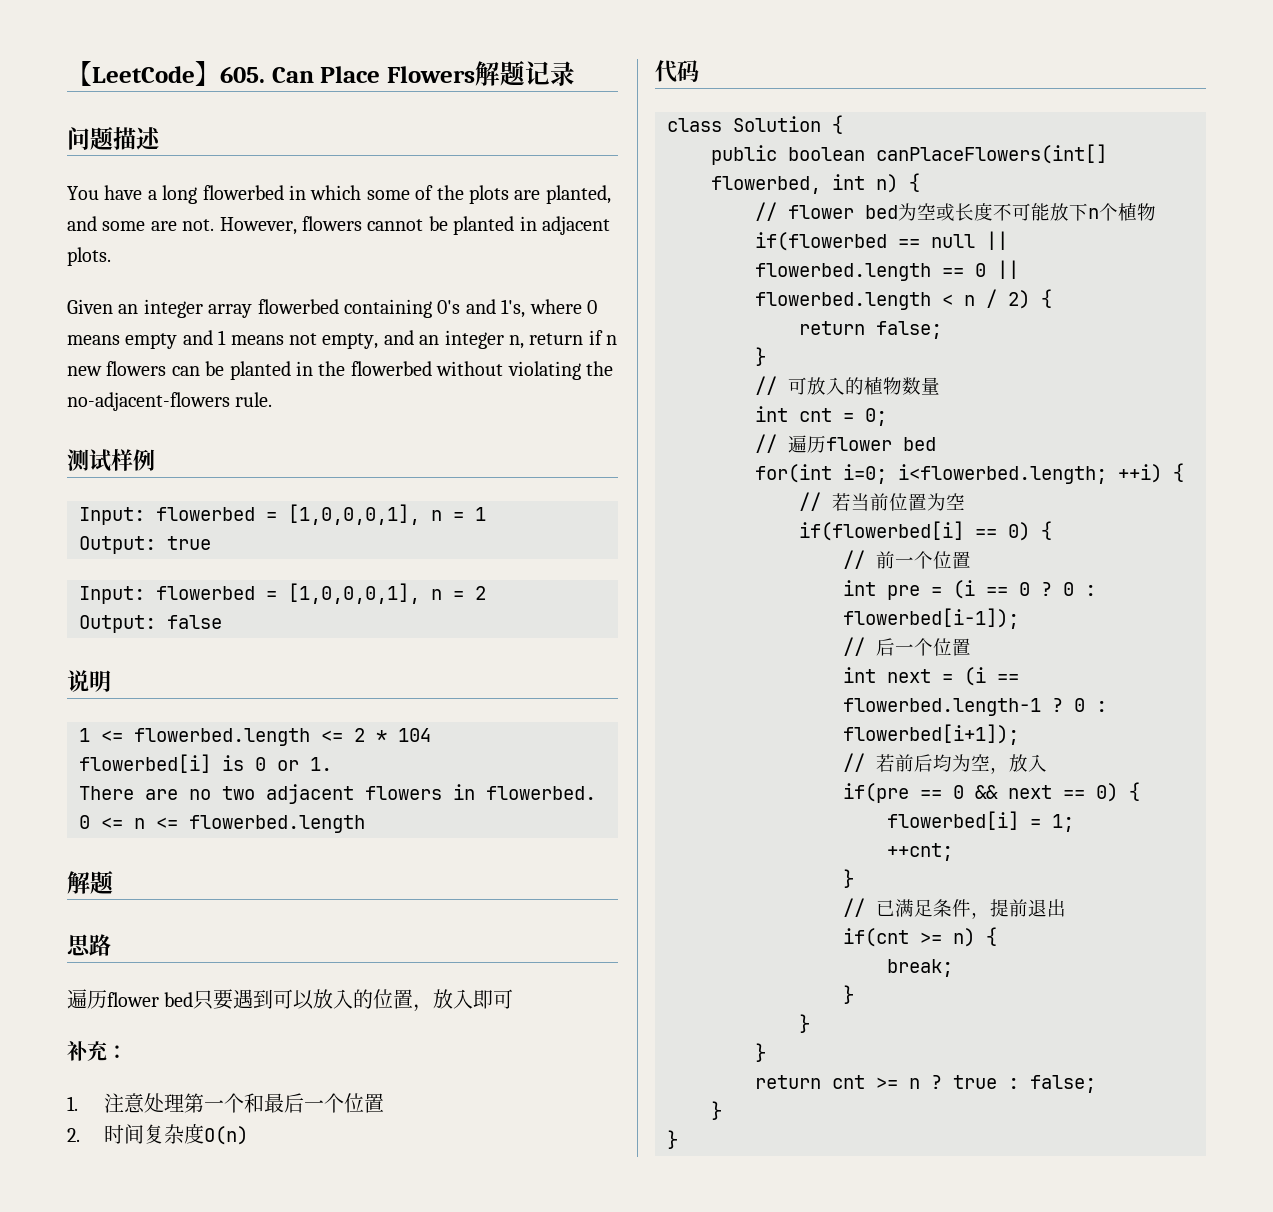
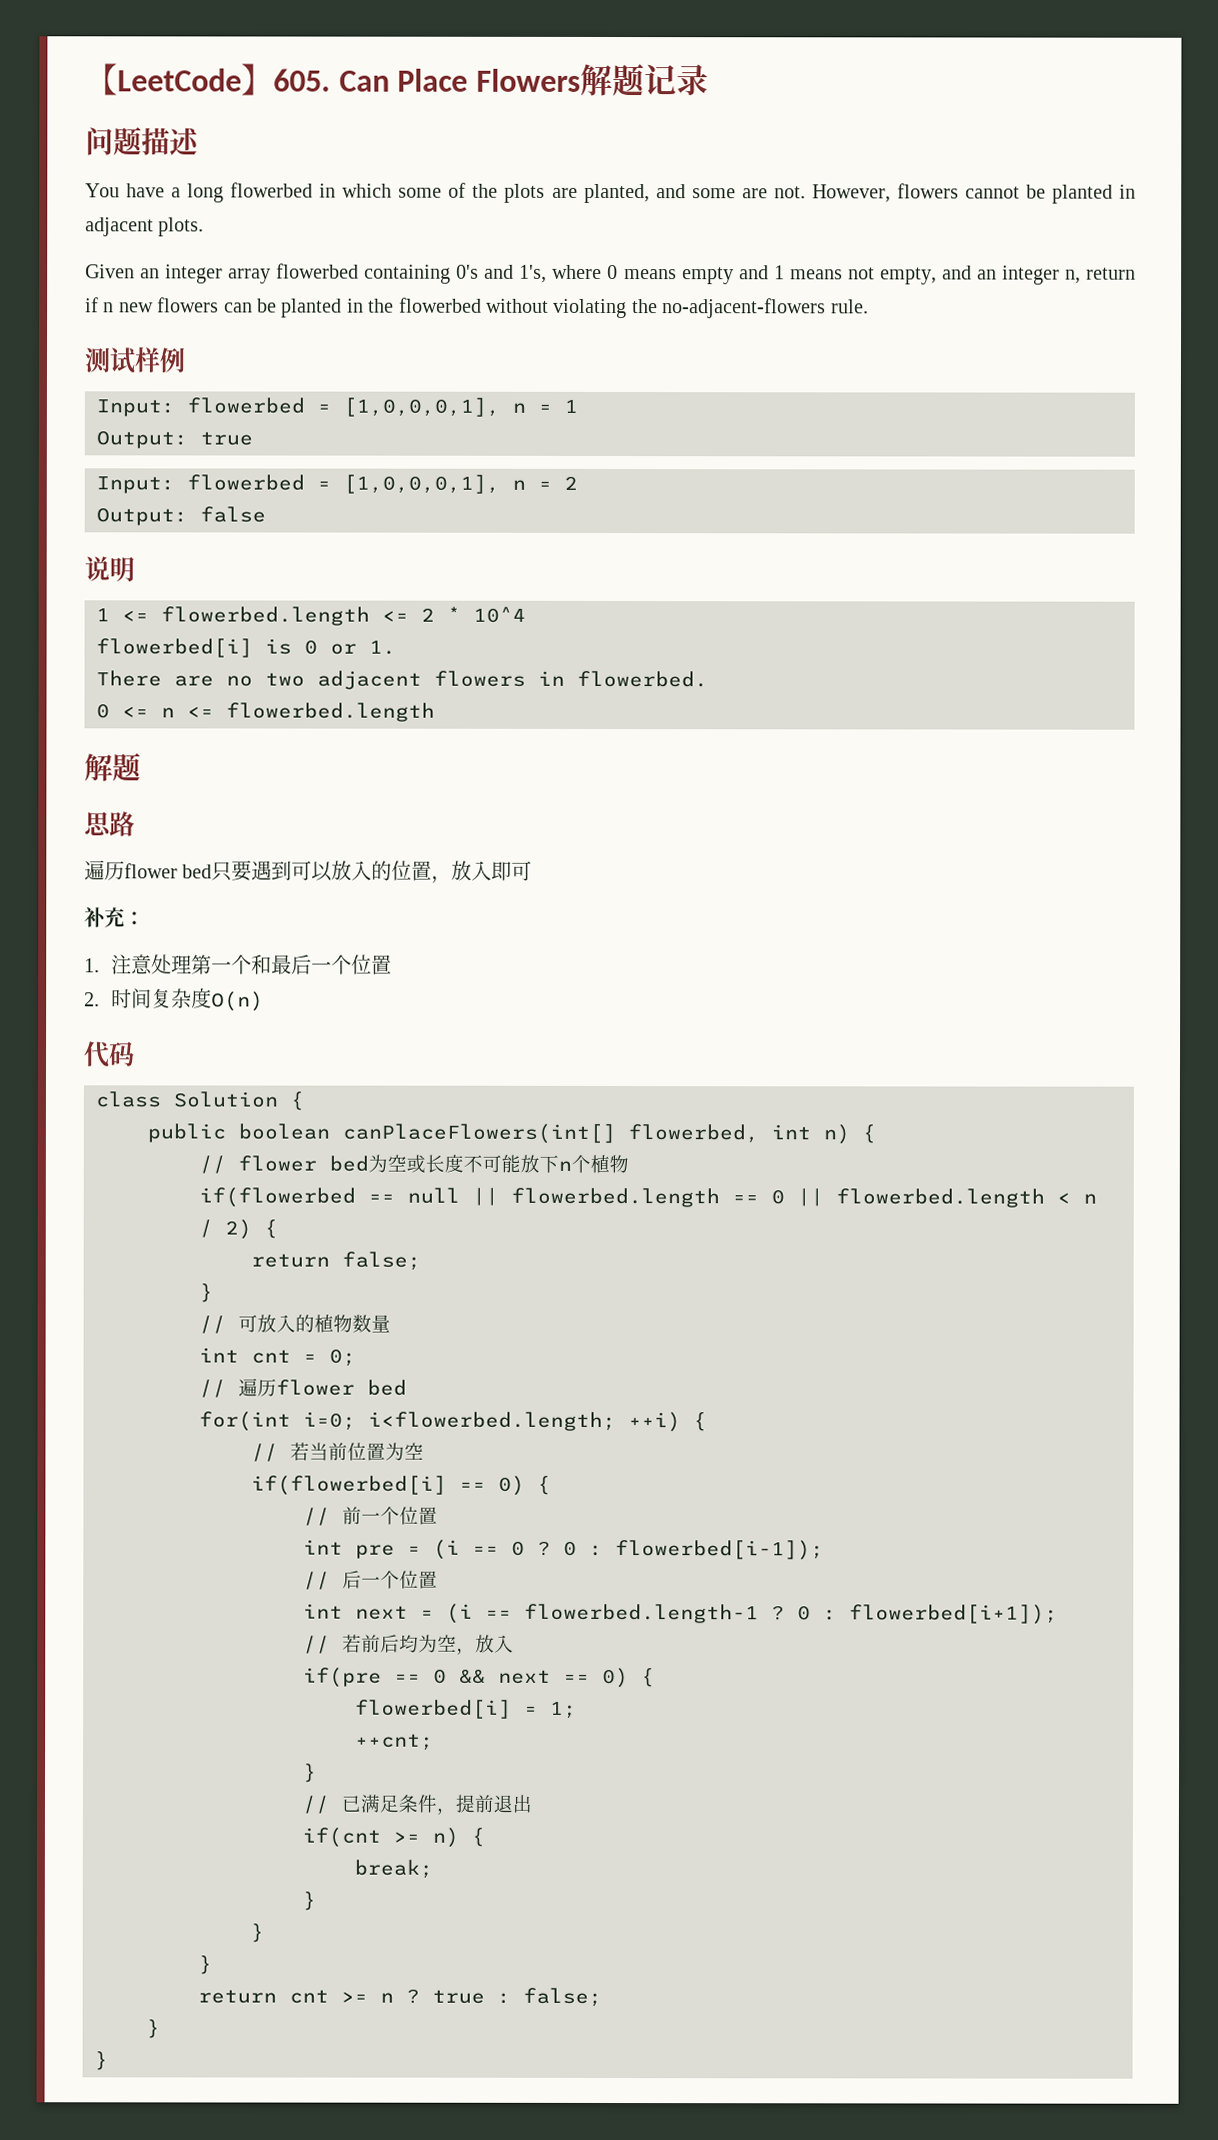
- 1 <= flowerbed.length <= 2 * 104
+ 1 <= flowerbed.length <= 2 * 10^4

